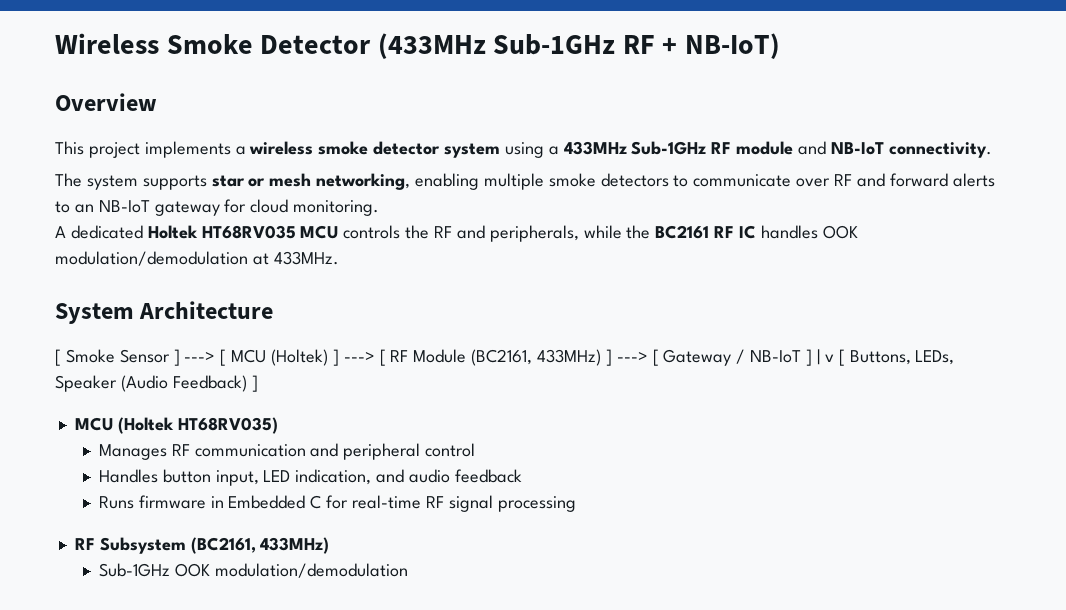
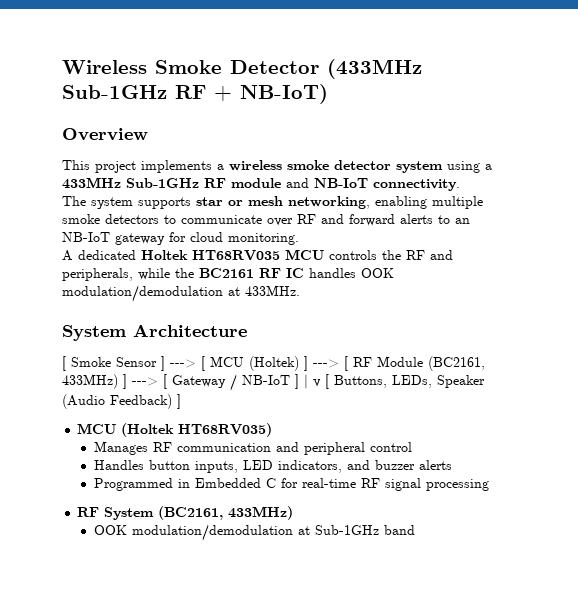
- Handles button input, LED indication, and audio feedback
- Runs firmware in Embedded C for real-time RF signal processing
+ Handles button inputs, LED indicators, and buzzer alerts
+ Programmed in Embedded C for real-time RF signal processing
- RF Subsystem (BC2161, 433MHz)
+ RF System (BC2161, 433MHz)
- Sub-1GHz OOK modulation/demodulation
+ OOK modulation/demodulation at Sub-1GHz band

